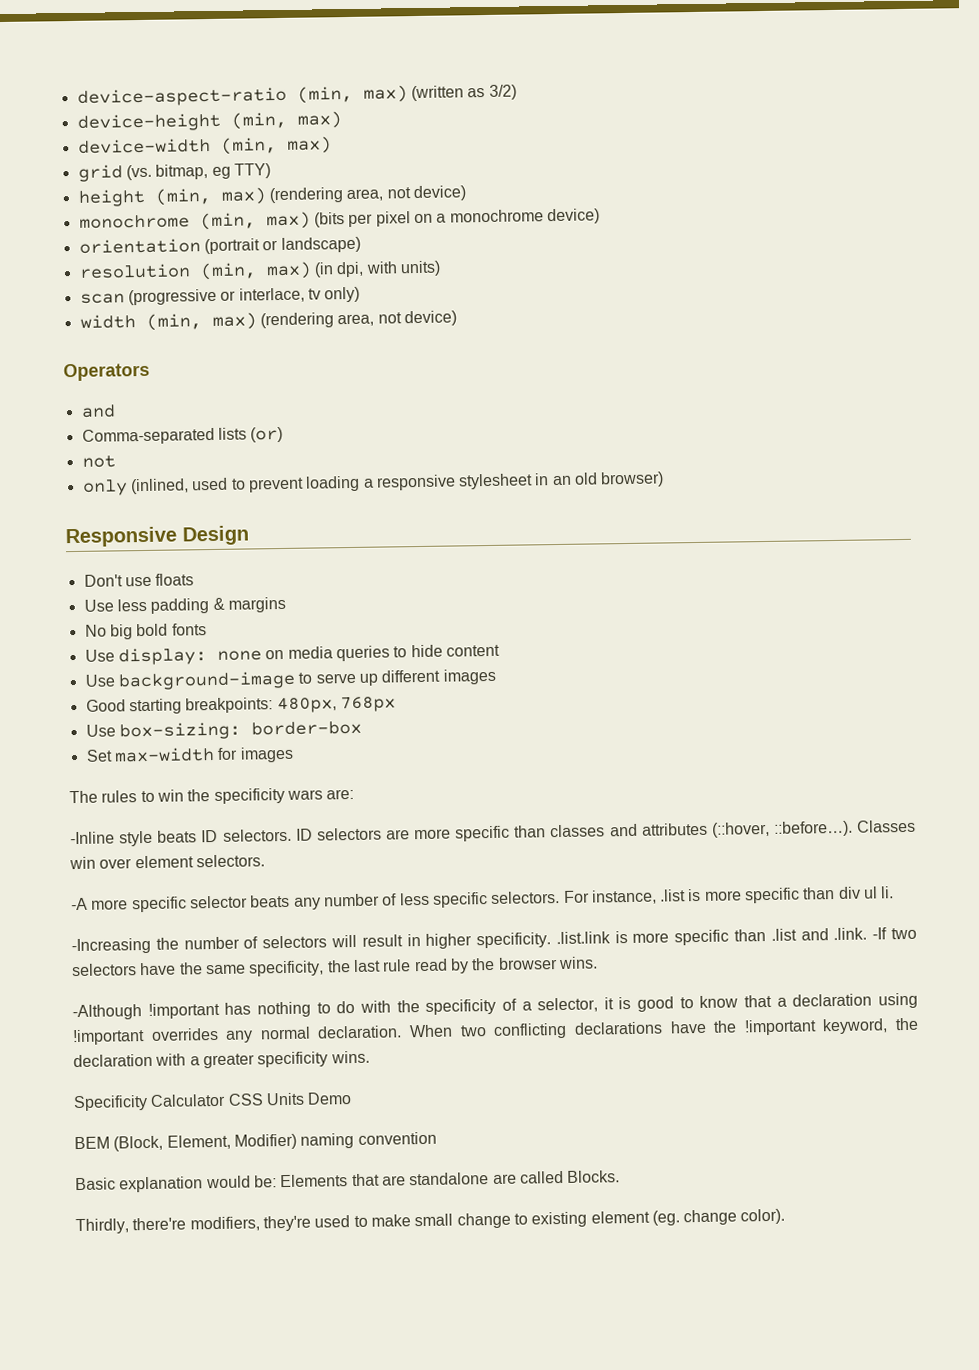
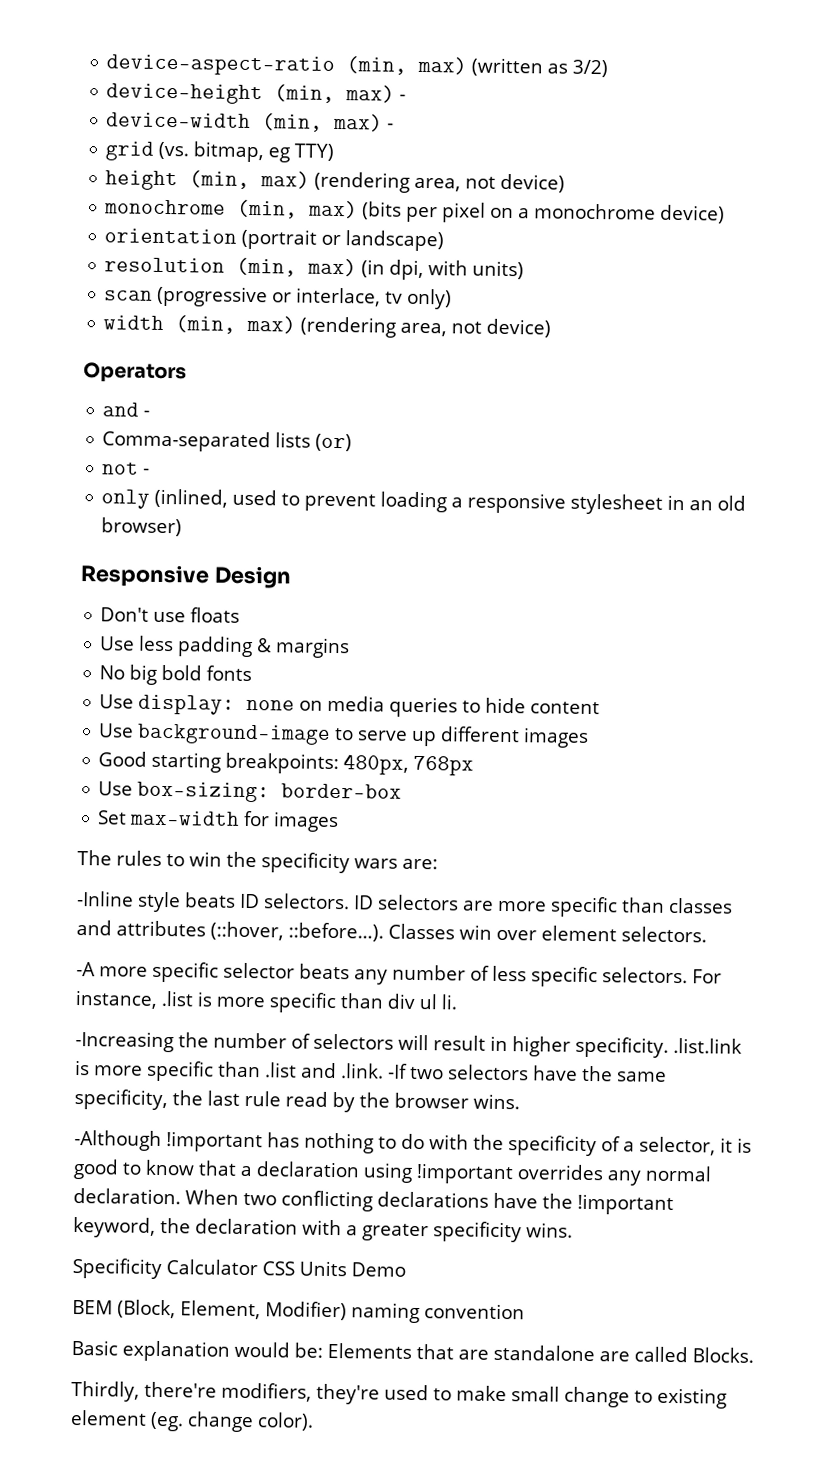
- device-height (min, max)
+ device-height (min, max) -
- device-width (min, max)
+ device-width (min, max) -
  Operators
- and
+ and -
  Comma-separated lists (or)
- not
+ not -

